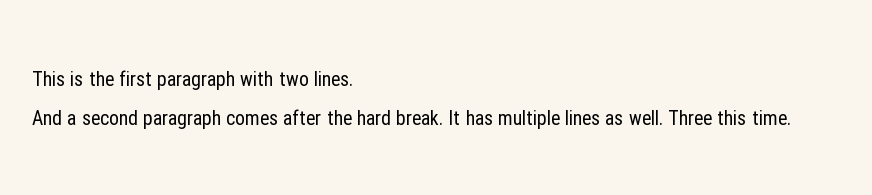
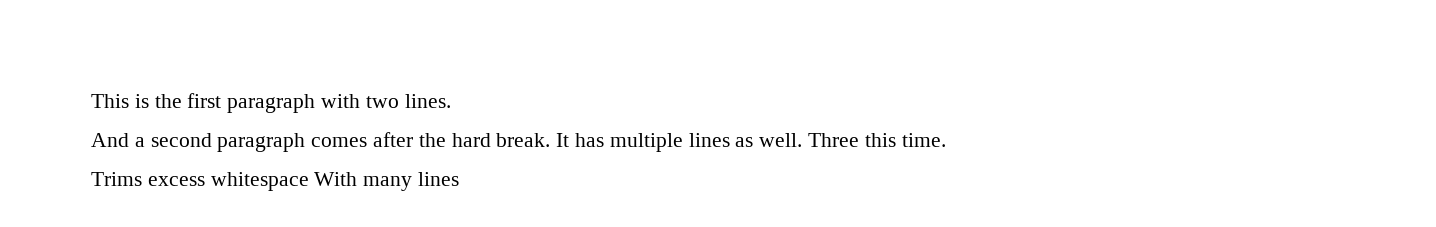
+ Trims excess whitespace With many lines

